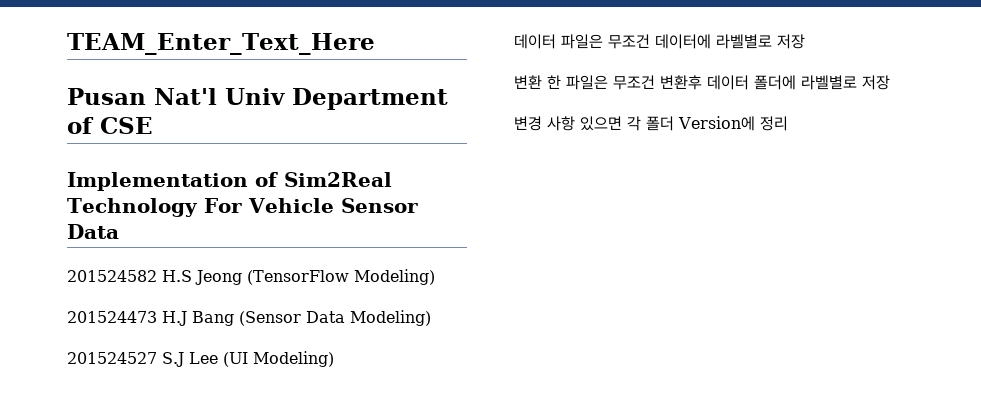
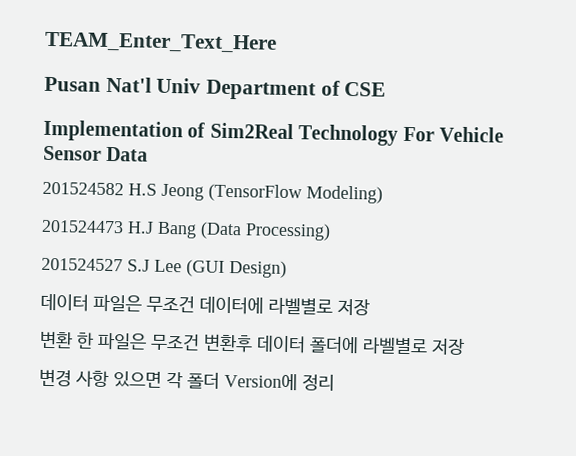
- 201524473 H.J Bang (Sensor Data Modeling)
+ 201524473 H.J Bang (Data Processing)
- 201524527 S.J Lee (UI Modeling)
+ 201524527 S.J Lee (GUI Design)

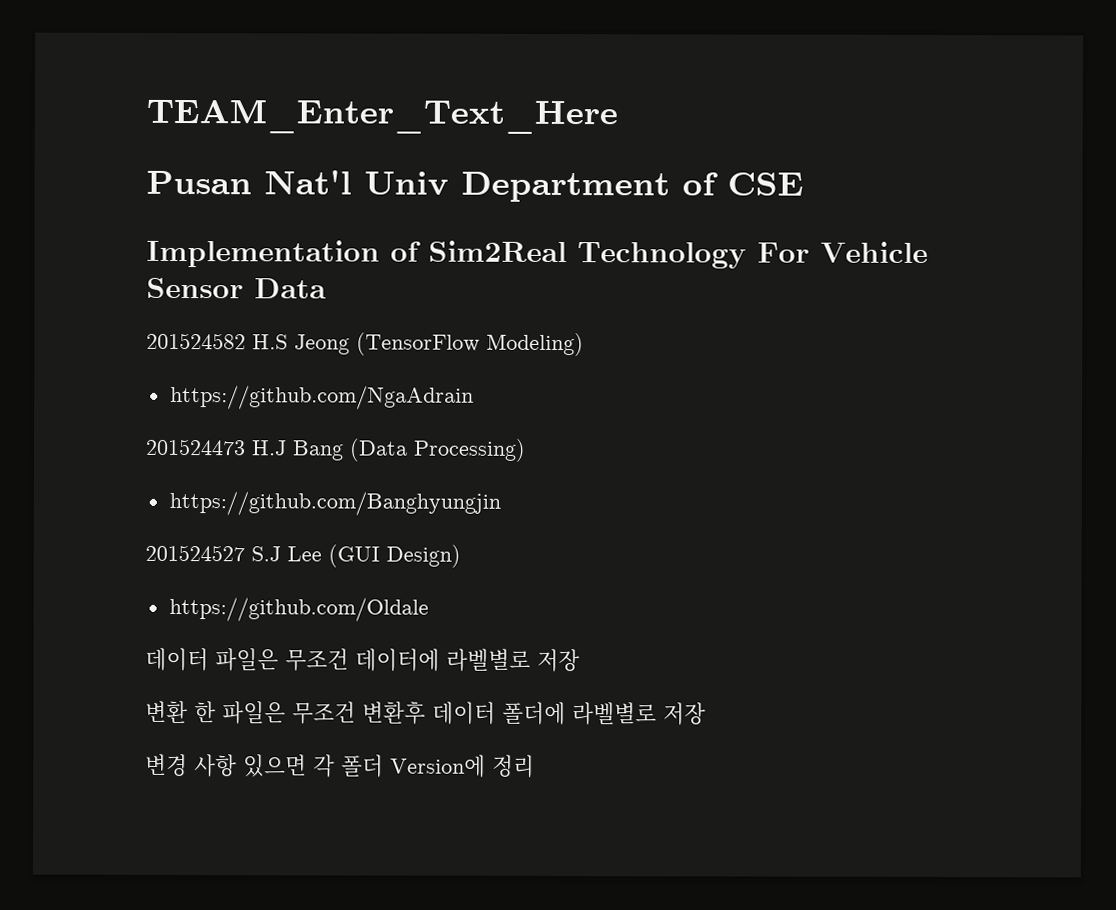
+ https://github.com/NgaAdrain
+ https://github.com/Banghyungjin
+ https://github.com/Oldale

